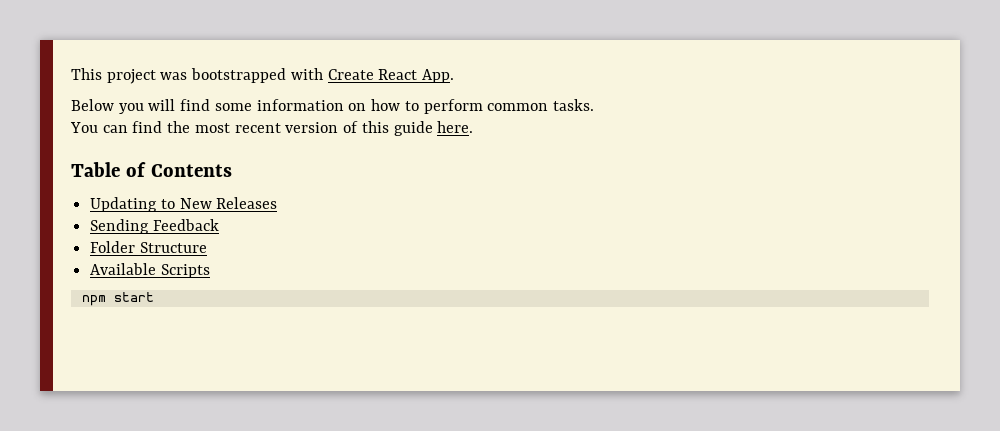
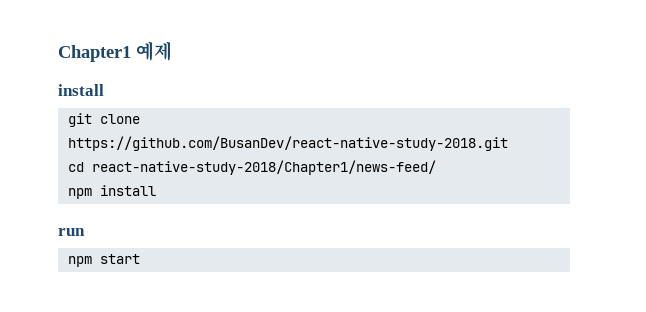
- This project was bootstrapped with Create React App.
- Below you will find some information on how to perform common tasks.
- You can find the most recent version of this guide here.
- Table of Contents
- Updating to New Releases
- Sending Feedback
- Folder Structure
- Available Scripts
+ Chapter1 예제
+ install
+ git clone https://github.com/BusanDev/react-native-study-2018.git
+ cd react-native-study-2018/Chapter1/news-feed/
+ npm install
+ run

